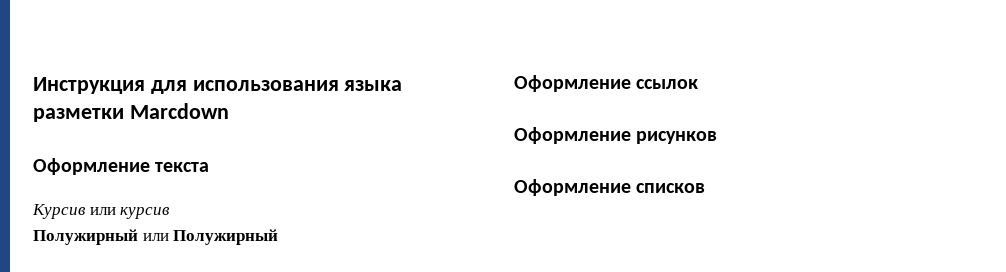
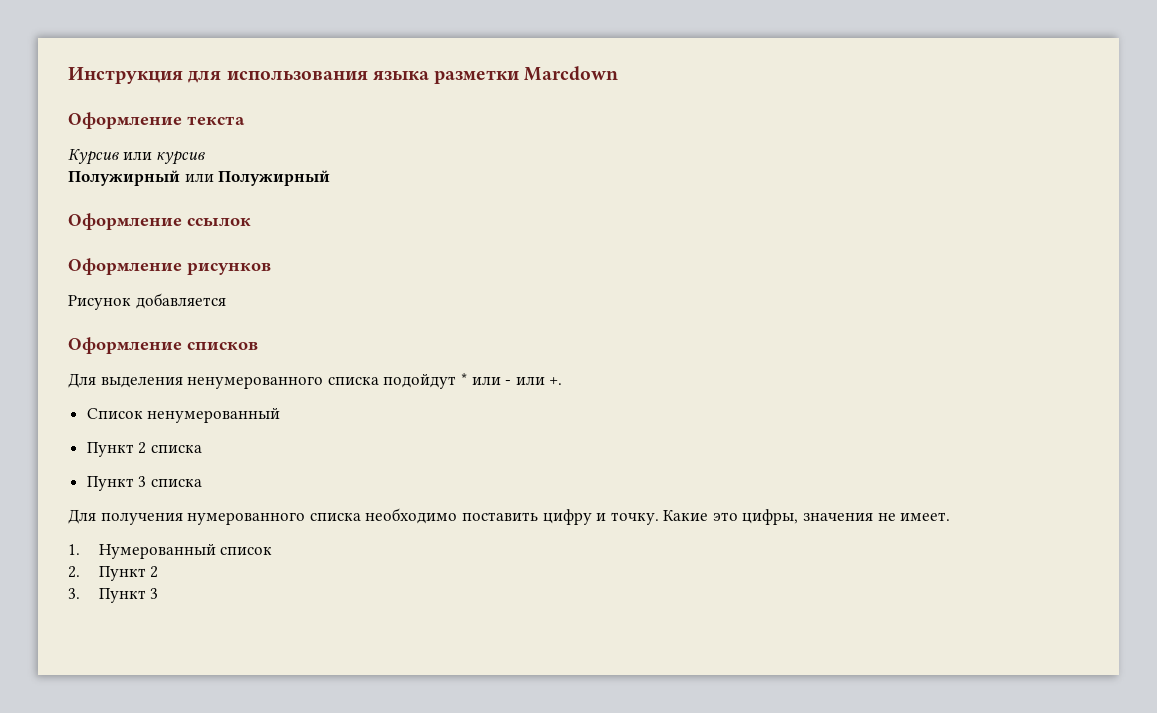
+ Рисунок добавляется
+ Для выделения ненумерованного списка подойдут * или - или +.
+ Список ненумерованный
+ Пункт 2 списка
+ Пункт 3 списка
+ Для получения нумерованного списка необходимо поставить цифру и точку. Какие это цифры, значения не имеет.
+ 1. Нумерованный список
+ 2. Пункт 2
+ 3. Пункт 3

